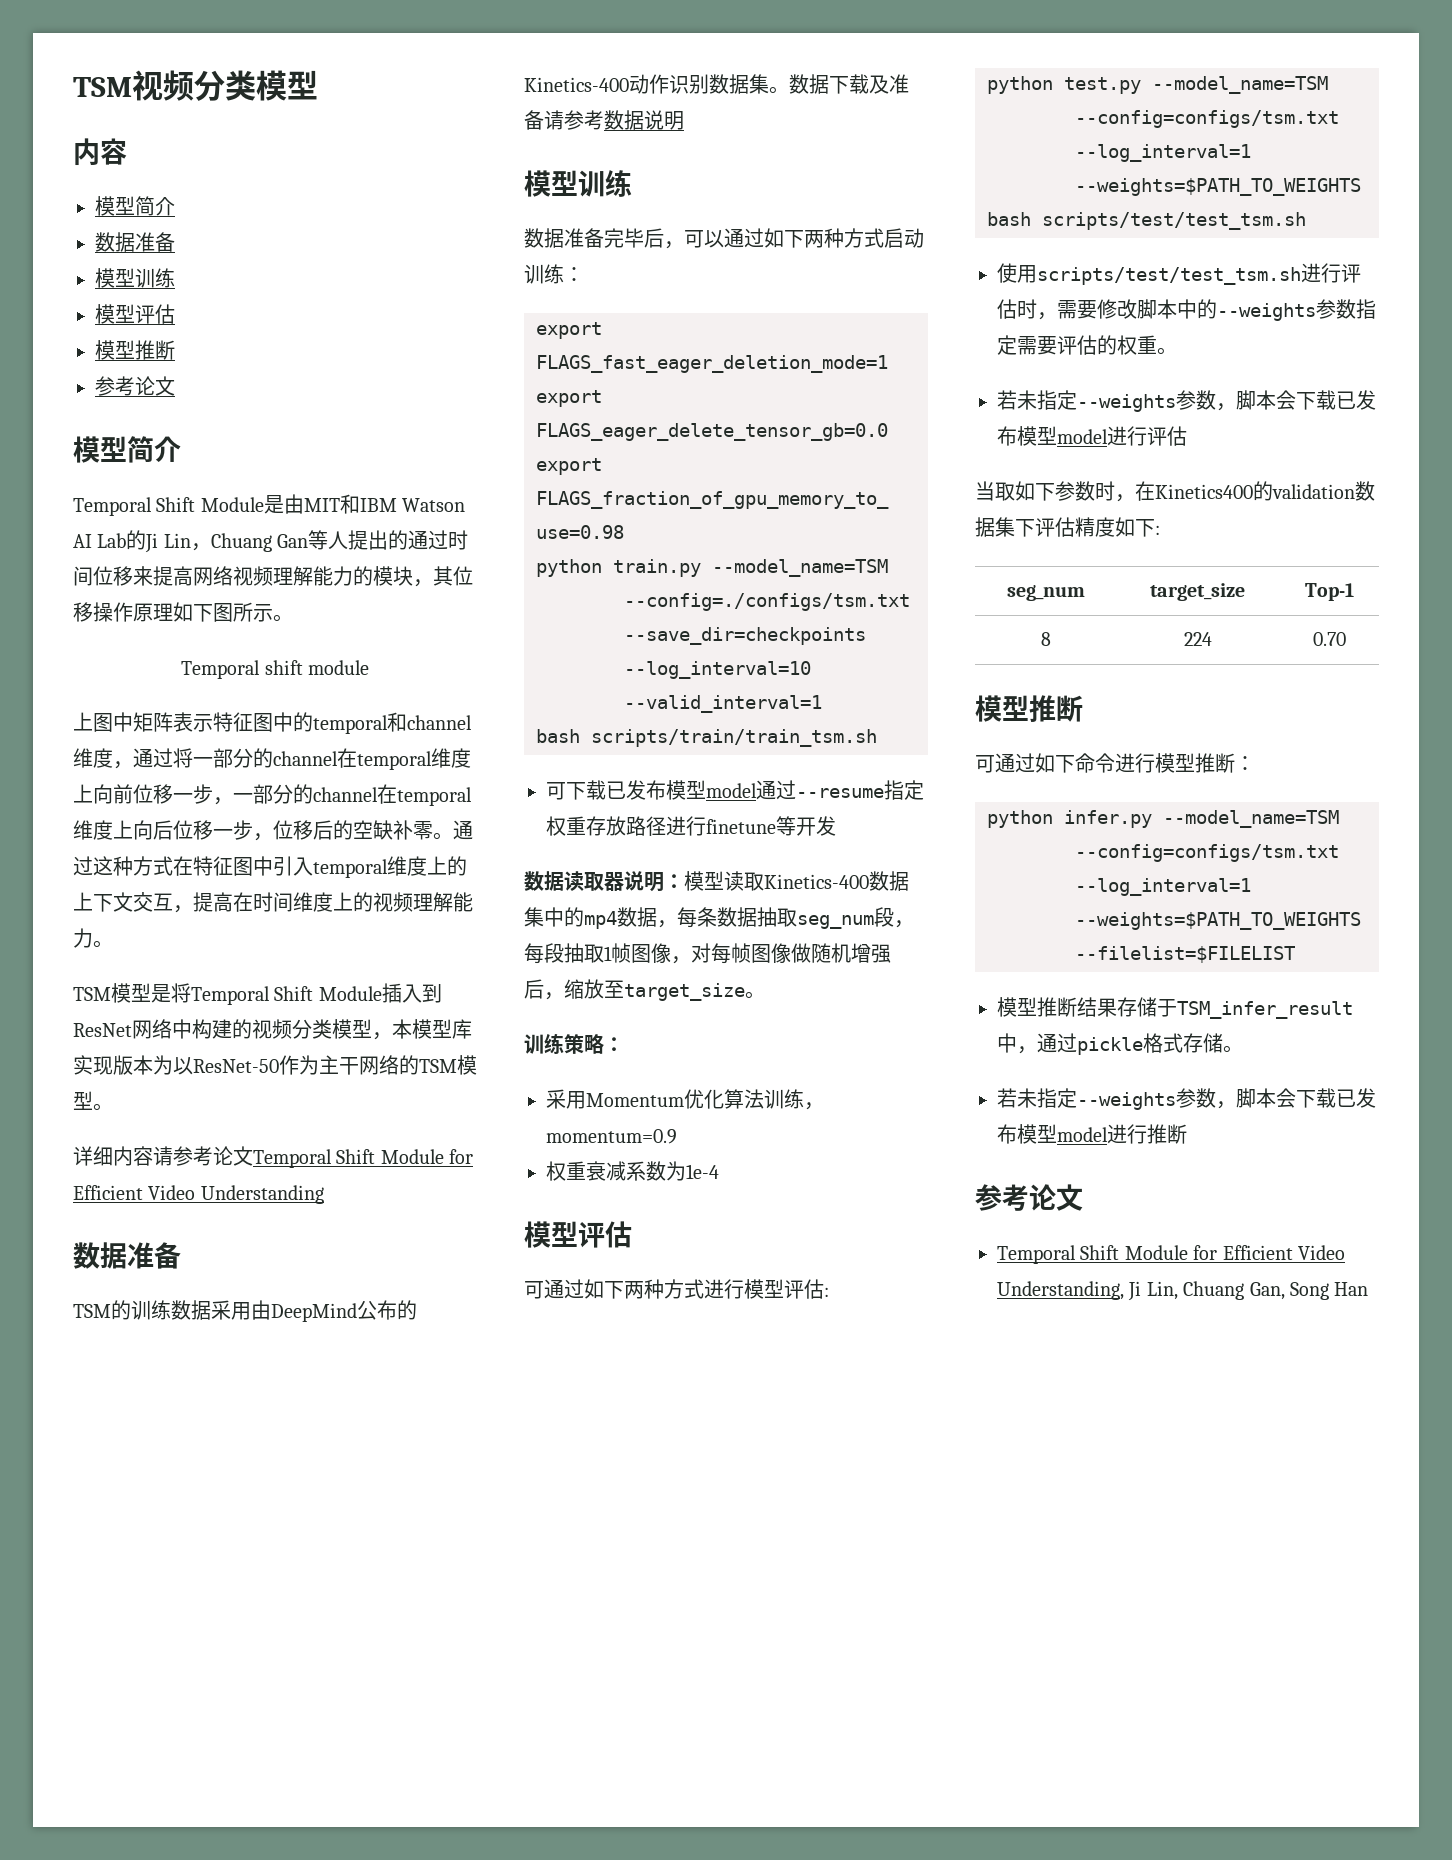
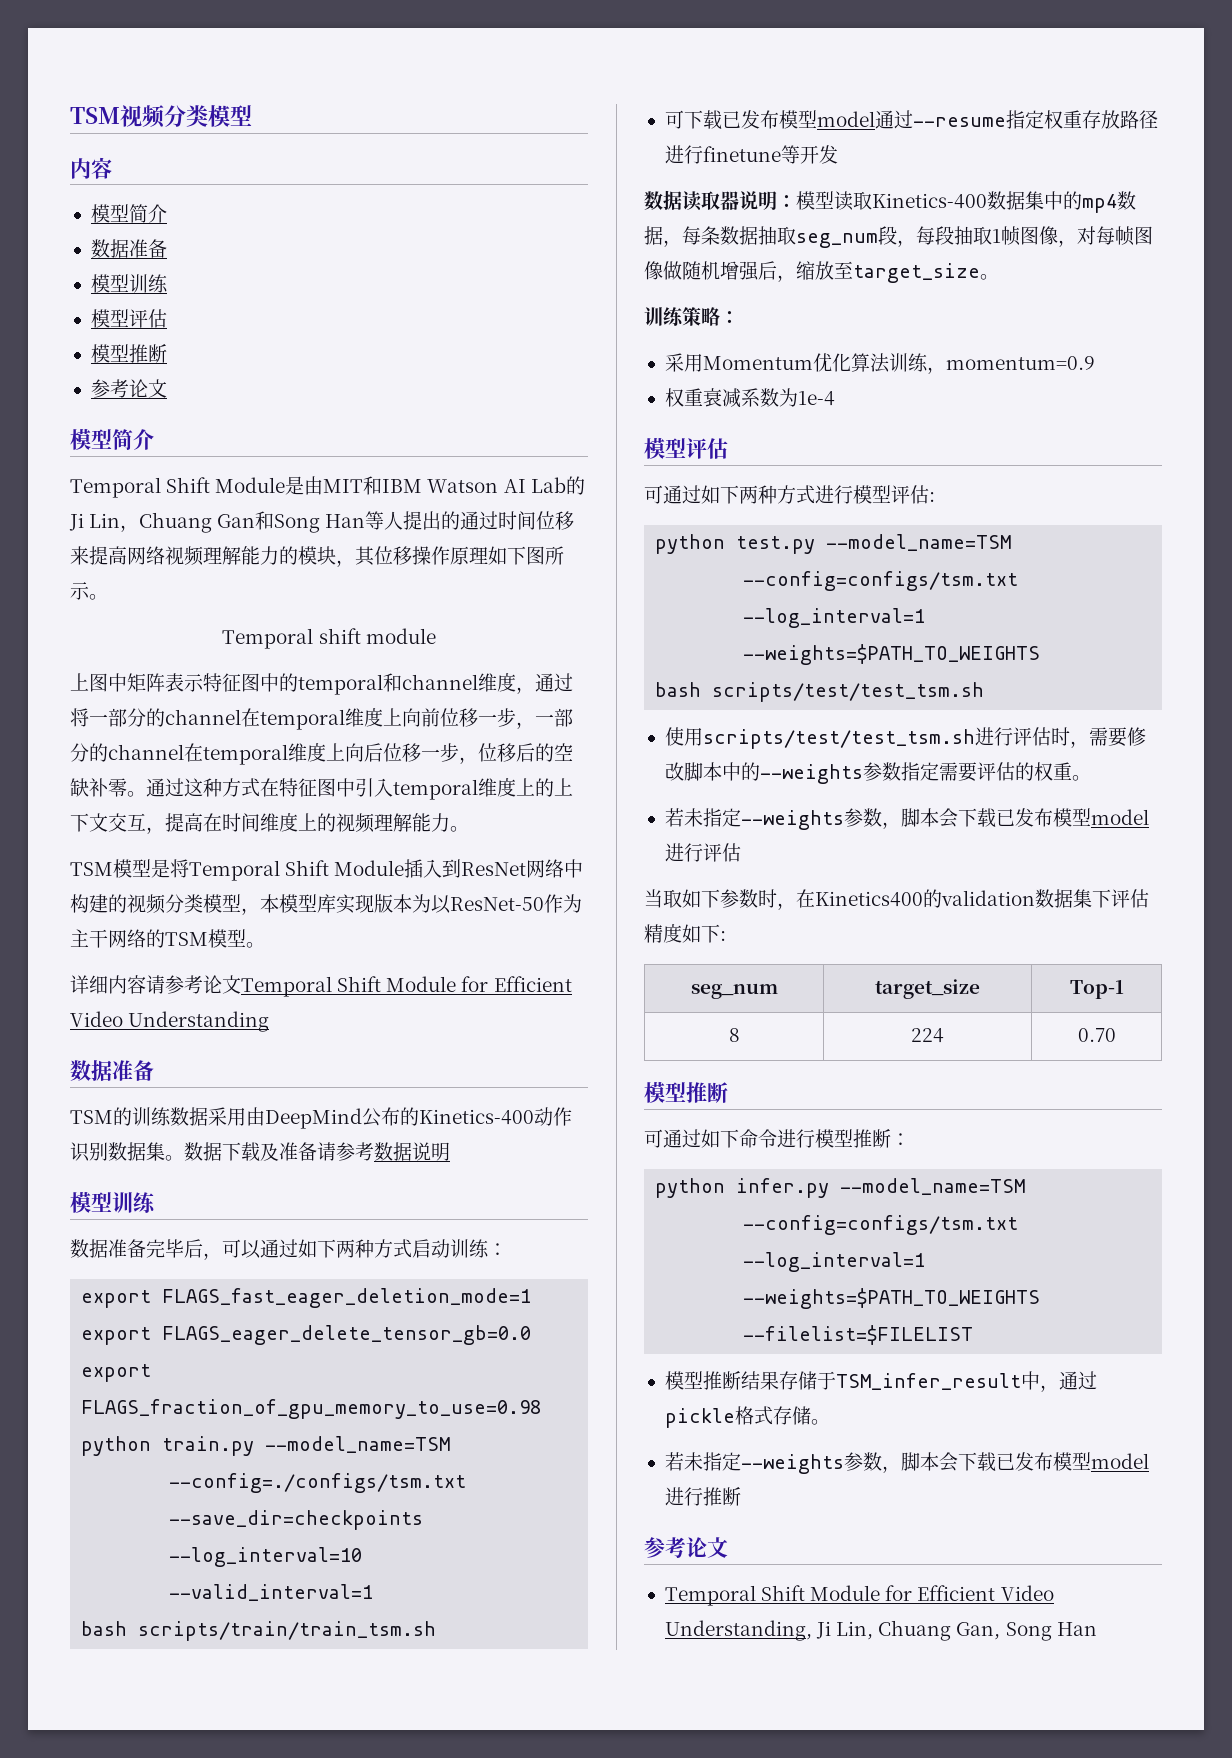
- Temporal Shift Module是由MIT和IBM Watson AI Lab的Ji Lin，Chuang Gan等人提出的通过时间位移来提高网络视频理解能力的模块，其位移操作原理如下图所示。
+ Temporal Shift Module是由MIT和IBM Watson AI Lab的Ji Lin，Chuang Gan和Song Han等人提出的通过时间位移来提高网络视频理解能力的模块，其位移操作原理如下图所示。

